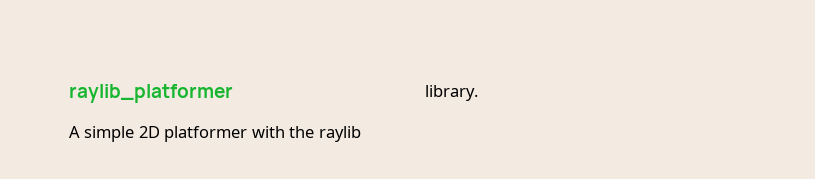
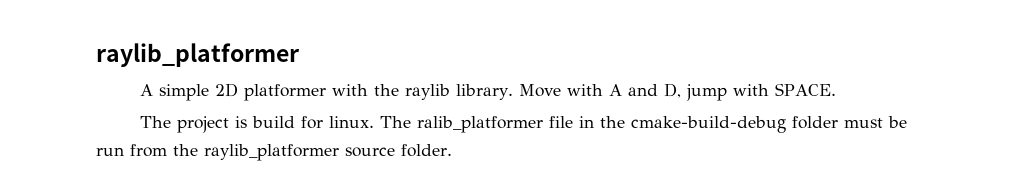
+ Move with A and D, jump with SPACE.
+ The project is build for linux. The ralib_platformer file in the cmake-build-debug folder must be run from the raylib_platformer source folder.

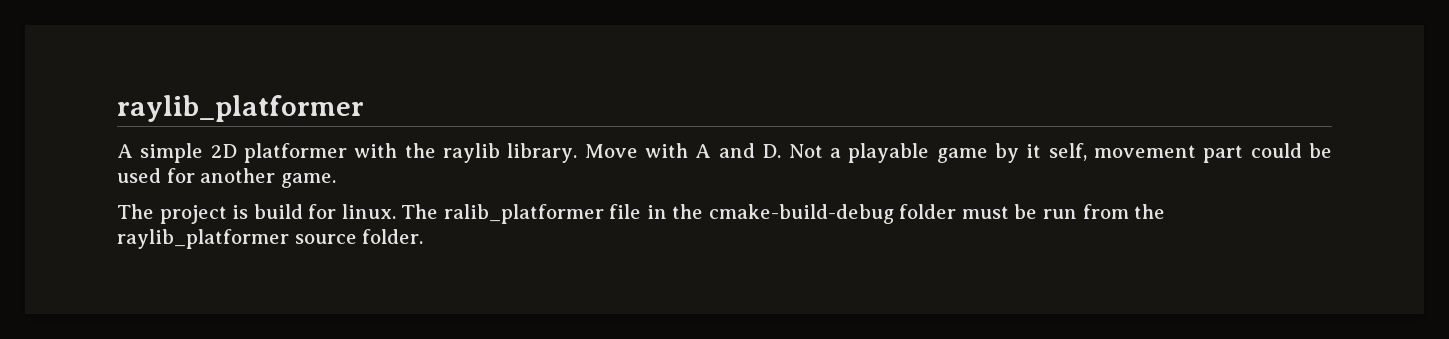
- Move with A and D, jump with SPACE.
+ Move with A and D. Not a playable game by it self, movement part could be used for another game.

